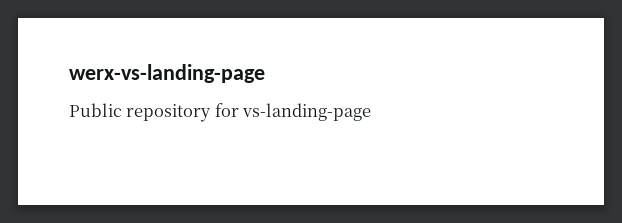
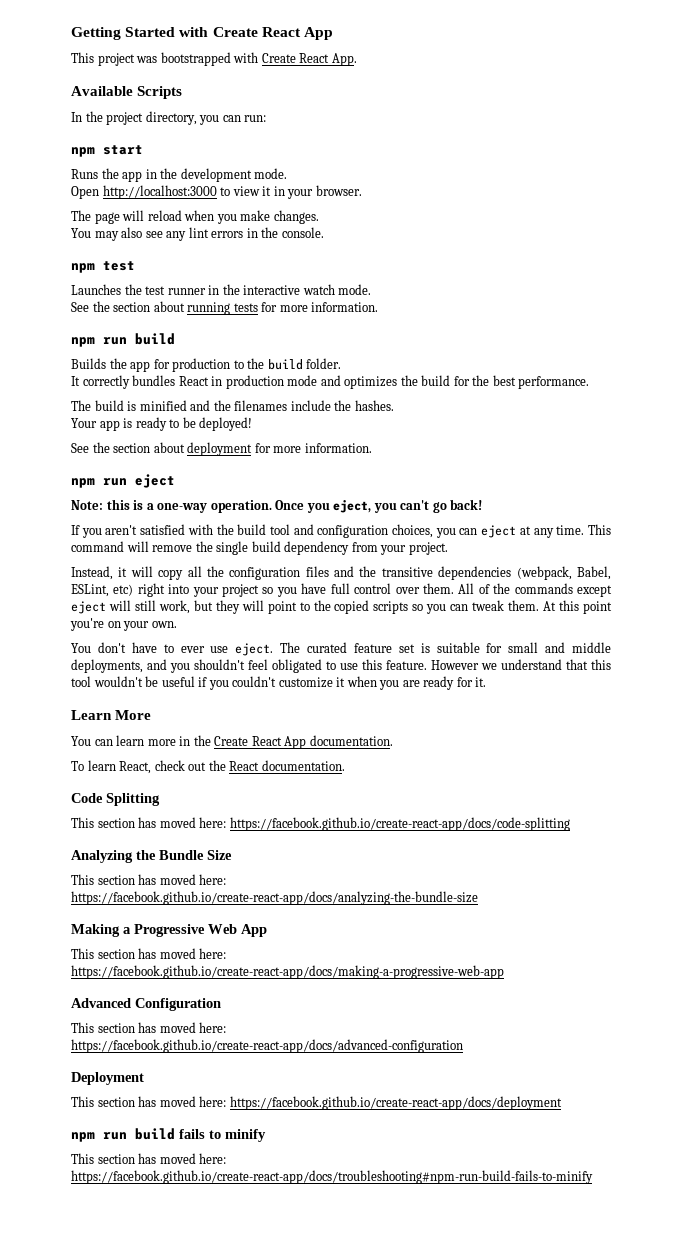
- werx-vs-landing-page
- Public repository for vs-landing-page
+ Getting Started with Create React App
+ This project was bootstrapped with Create React App.
+ Available Scripts
+ In the project directory, you can run:
+ npm start
+ Runs the app in the development mode.
+ Open http://localhost:3000 to view it in your browser.
+ The page will reload when you make changes.
+ You may also see any lint errors in the console.
+ npm test
+ Launches the test runner in the interactive watch mode.
+ See the section about running tests for more information.
+ npm run build
+ Builds the app for production to the build folder.
+ It correctly bundles React in production mode and optimizes the build for the best performance.
+ The build is minified and the filenames include the hashes.
+ Your app is ready to be deployed!
+ See the section about deployment for more information.
+ npm run eject
+ Note: this is a one-way operation. Once you eject, you can't go back!
+ If you aren't satisfied with the build tool and configuration choices, you can eject at any time. This command will remove the single build dependency from your project.
+ Instead, it will copy all the configuration files and the transitive dependencies (webpack, Babel, ESLint, etc) right into your project so you have full control over them. All of the commands except eject will still work, but they will point to the copied scripts so you can tweak them. At this point you're on your own.
+ You don't have to ever use eject. The curated feature set is suitable for small and middle deployments, and you shouldn't feel obligated to use this feature. However we understand that this tool wouldn't be useful if you couldn't customize it when you are ready for it.
+ Learn More
+ You can learn more in the Create React App documentation.
+ To learn React, check out the React documentation.
+ Code Splitting
+ This section has moved here: https://facebook.github.io/create-react-app/docs/code-splitting
+ Analyzing the Bundle Size
+ This section has moved here: https://facebook.github.io/create-react-app/docs/analyzing-the-bundle-size
+ Making a Progressive Web App
+ This section has moved here: https://facebook.github.io/create-react-app/docs/making-a-progressive-web-app
+ Advanced Configuration
+ This section has moved here: https://facebook.github.io/create-react-app/docs/advanced-configuration
+ Deployment
+ This section has moved here: https://facebook.github.io/create-react-app/docs/deployment
+ npm run build fails to minify
+ This section has moved here: https://facebook.github.io/create-react-app/docs/troubleshooting#npm-run-build-fails-to-minify

